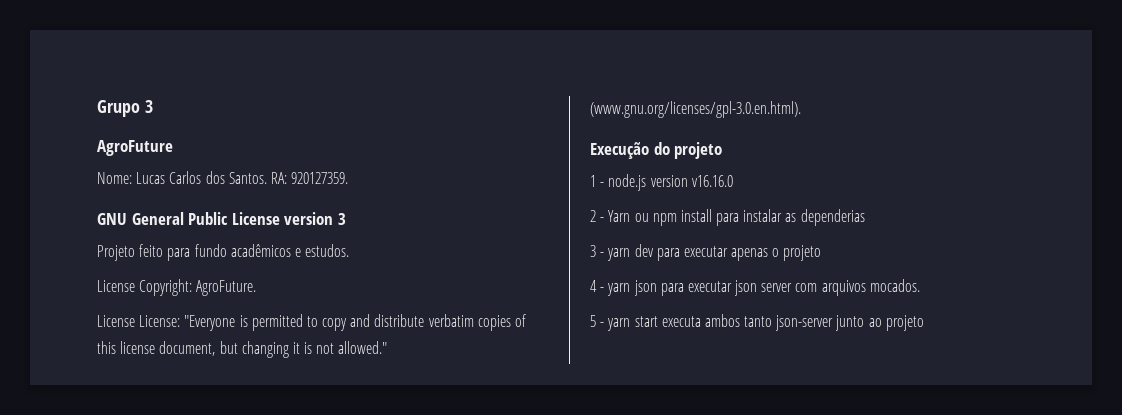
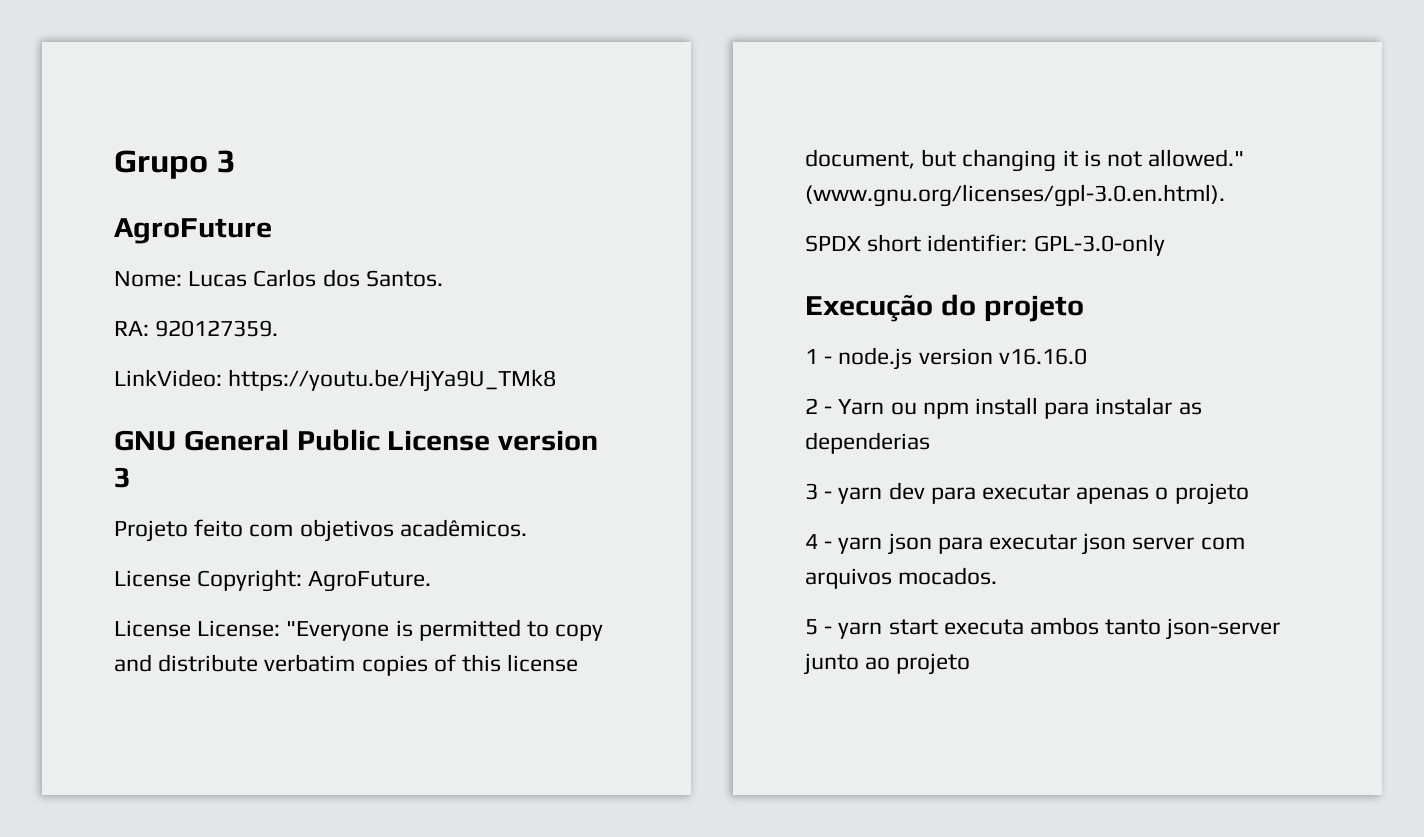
- Nome: Lucas Carlos dos Santos. RA: 920127359.
+ Nome: Lucas Carlos dos Santos.
+ RA: 920127359.
+ LinkVideo: https://youtu.be/HjYa9U_TMk8
- Projeto feito para fundo acadêmicos e estudos.
+ Projeto feito com objetivos acadêmicos.
+ SPDX short identifier: GPL-3.0-only

